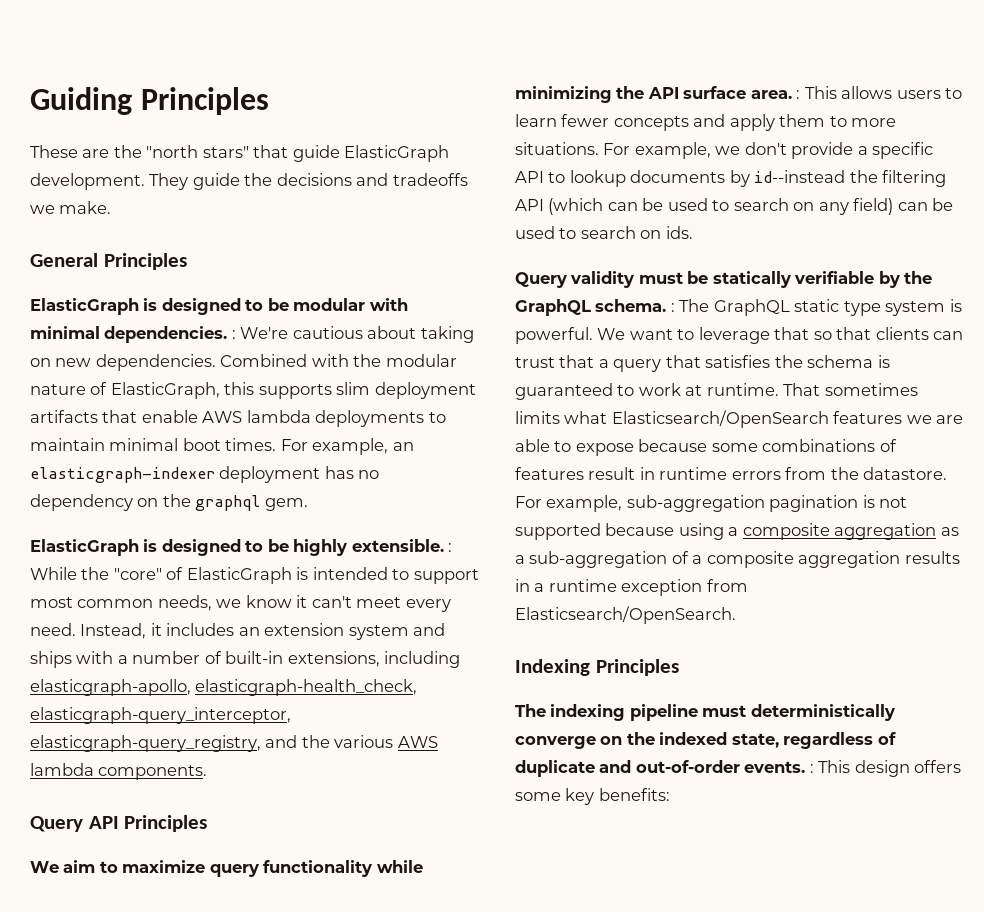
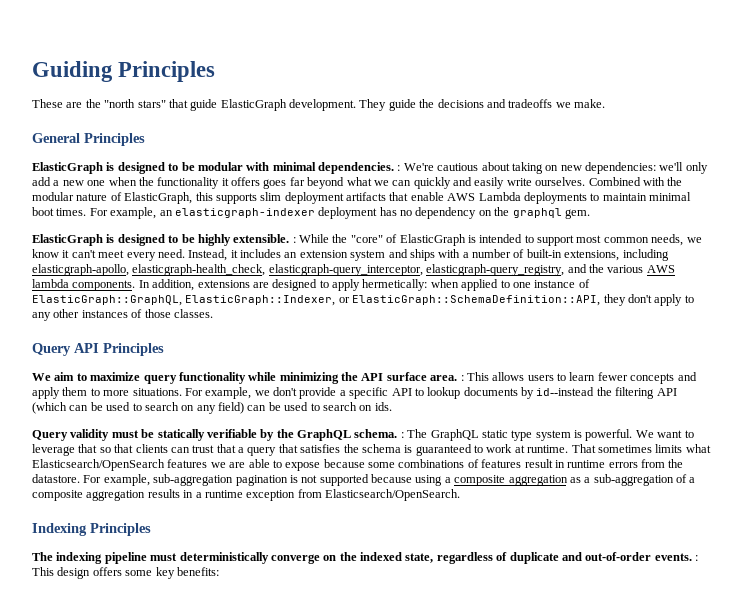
- ElasticGraph is designed to be modular with minimal dependencies. : We're cautious about taking on new dependencies.
+ ElasticGraph is designed to be modular with minimal dependencies. : We're cautious about taking on new dependencies: we'll only add a new one when the functionality it offers goes far beyond what we can quickly and easily write ourselves.
- Combined with the modular nature of ElasticGraph, this supports slim deployment artifacts that enable AWS lambda deployments to maintain minimal boot times.
+ Combined with the modular nature of ElasticGraph, this supports slim deployment artifacts that enable AWS Lambda deployments to maintain minimal boot times.
+ In addition, extensions are designed to apply hermetically: when applied to one instance of ElasticGraph::GraphQL, ElasticGraph::Indexer, or ElasticGraph::SchemaDefinition::API, they don't apply to any other instances of those classes.

